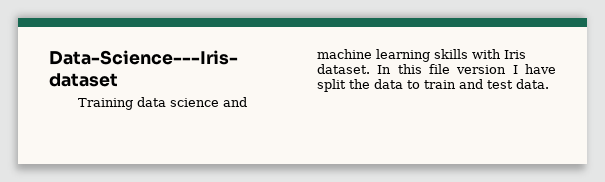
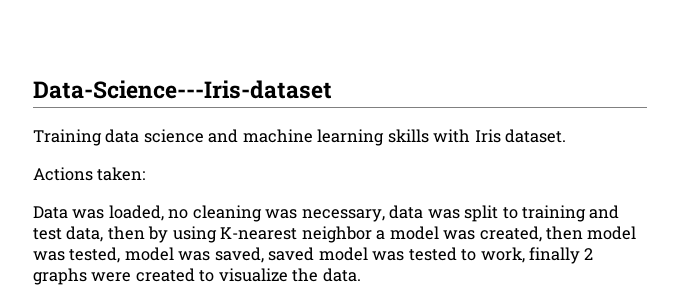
- Training data science and machine learning skills with Iris dataset. In this file version I have split the data to train and test data.
+ Training data science and machine learning skills with Iris dataset.
+ Actions taken:
+ Data was loaded, no cleaning was necessary, data was split to training and test data, then by using K-nearest neighbor a model was created, then model was tested, model was saved, saved model was tested to work, finally 2 graphs were created to visualize the data.

